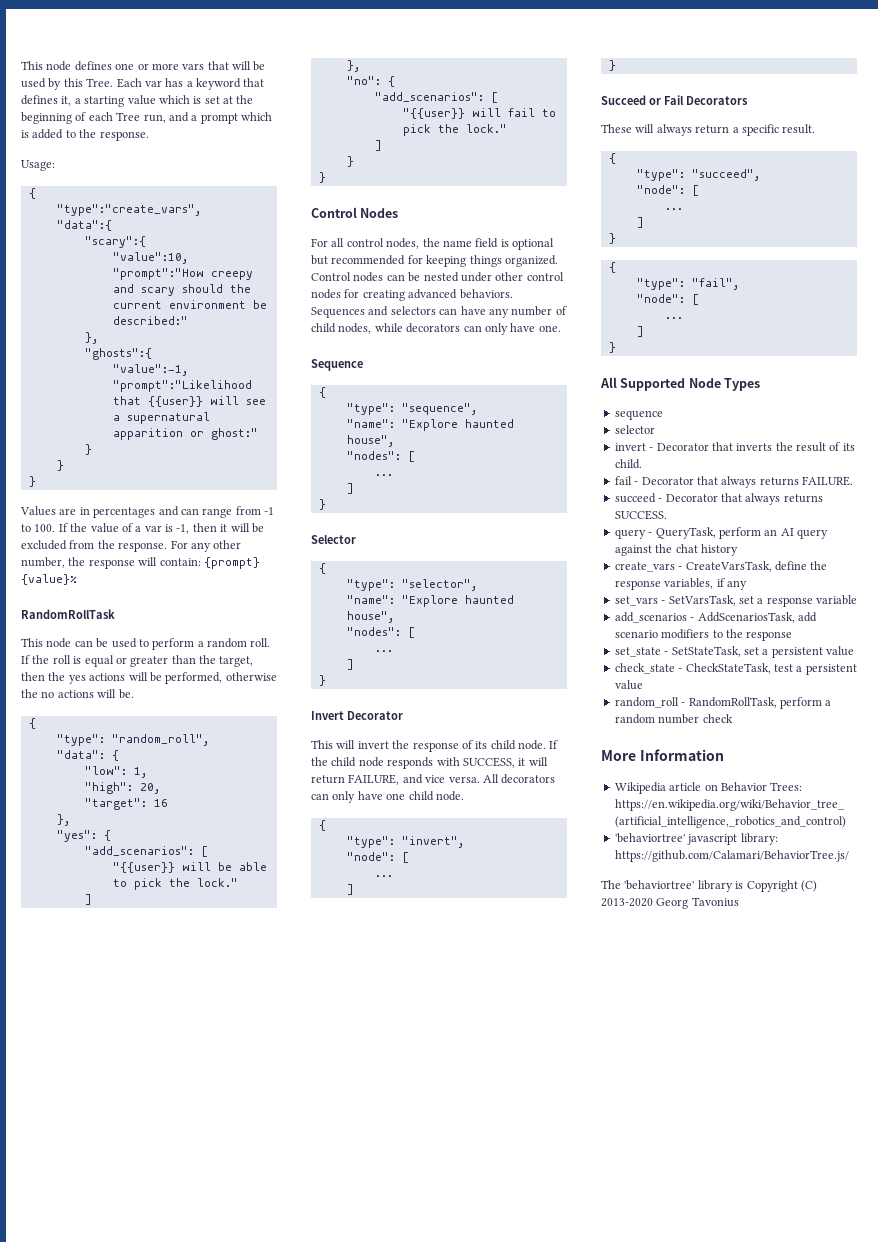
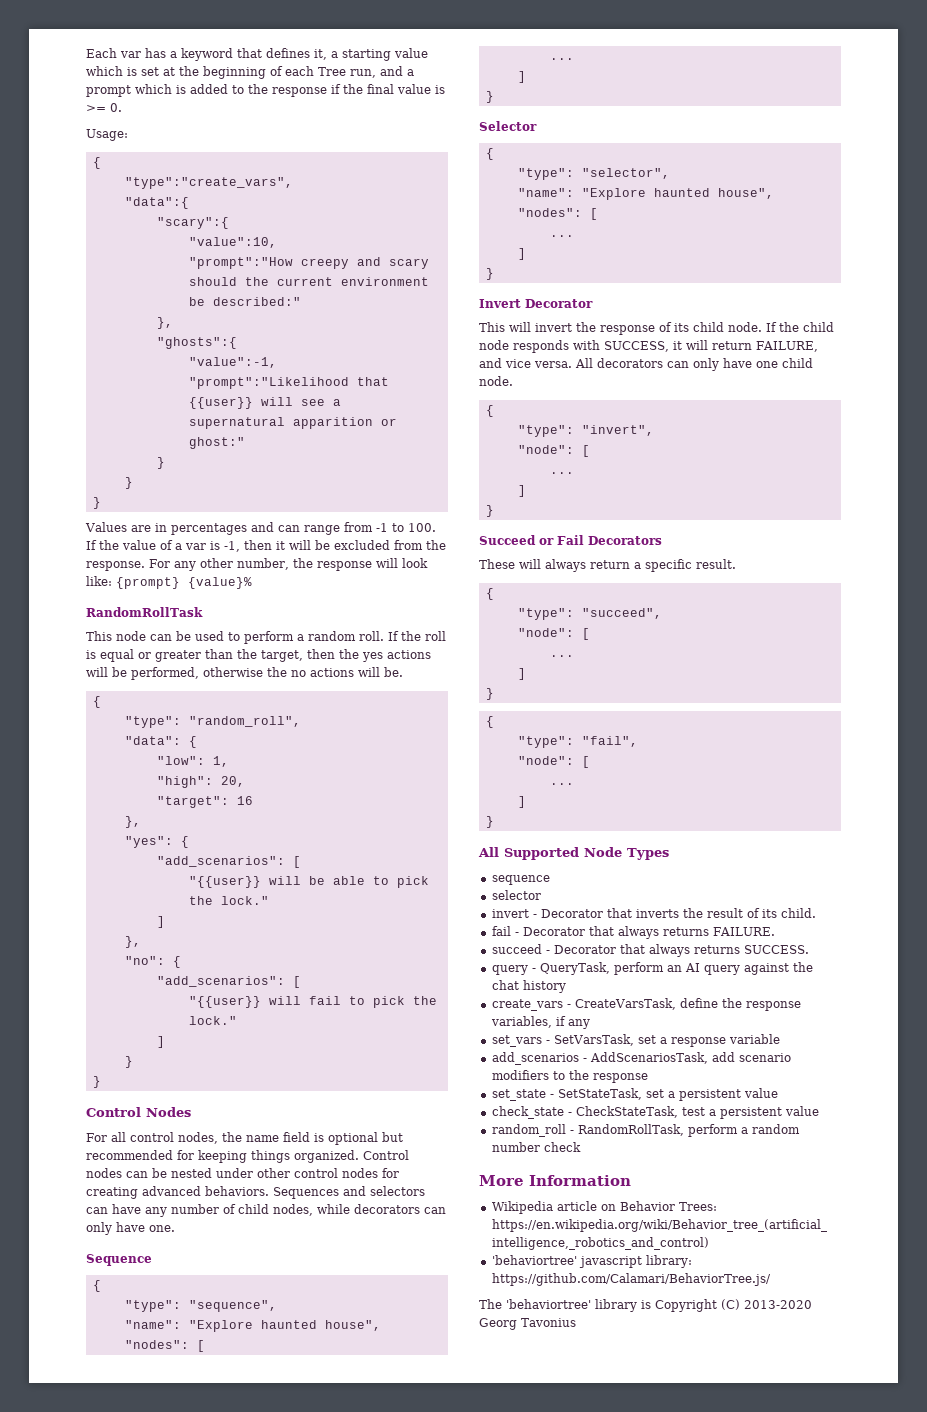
- This node defines one or more vars that will be used by this Tree. Each var has a keyword that defines it, a starting value which is set at the beginning of each Tree run, and a prompt which is added to the response.
+ Each var has a keyword that defines it, a starting value which is set at the beginning of each Tree run, and a prompt which is added to the response if the final value is >= 0.
- For any other number, the response will contain: {prompt} {value}%
+ For any other number, the response will look like: {prompt} {value}%

